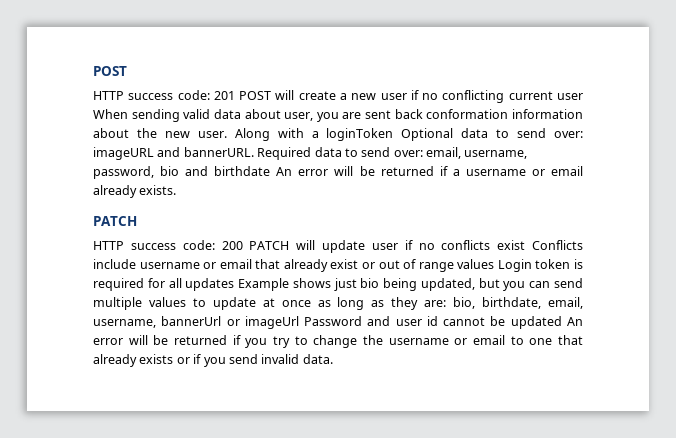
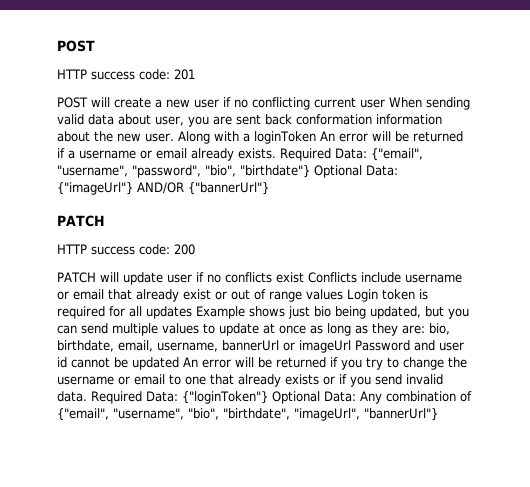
- HTTP success code: 201 POST will create a new user if no conflicting current user When sending valid data about user, you are sent back conformation information about the new user.
+ HTTP success code: 201
+ POST will create a new user if no conflicting current user When sending valid data about user, you are sent back conformation information about the new user.
- Along with a loginToken Optional data to send over: imageURL and bannerURL. Required data to send over: email, username, password, bio and birthdate An error will be returned if a username or email already exists.
+ Along with a loginToken An error will be returned if a username or email already exists. Required Data: {"email", "username", "password", "bio", "birthdate"} Optional Data: {"imageUrl"} AND/OR {"bannerUrl"}
- 200 PATCH will update user if no conflicts exist Conflicts include username or email that already exist or out of range values Login token is required for all updates Example shows just bio being updated, but you can send multiple values to update at once as long as they are:
+ 200
+ PATCH will update user if no conflicts exist Conflicts include username or email that already exist or out of range values Login token is required for all updates Example shows just bio being updated, but you can send multiple values to update at once as long as they are:
+ Required Data: {"loginToken"} Optional Data: Any combination of {"email", "username", "bio", "birthdate", "imageUrl", "bannerUrl"}

